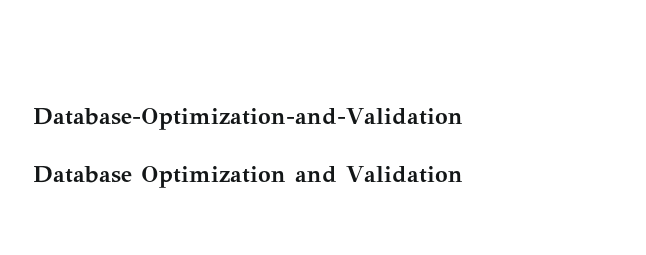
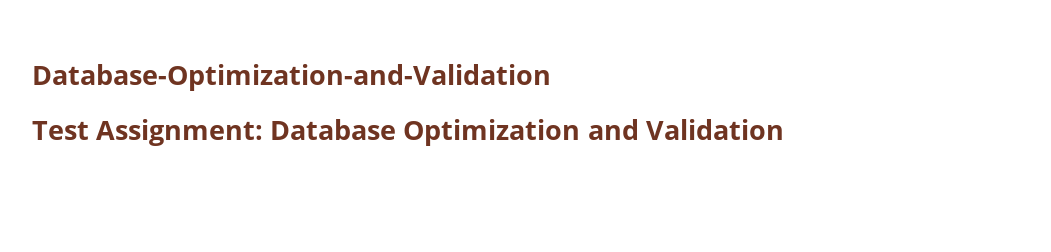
- Database Optimization and Validation
+ Test Assignment: Database Optimization and Validation

